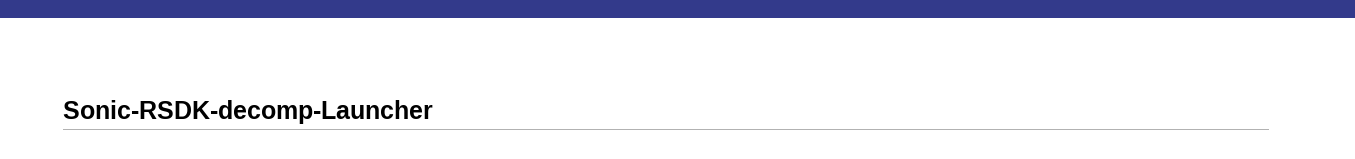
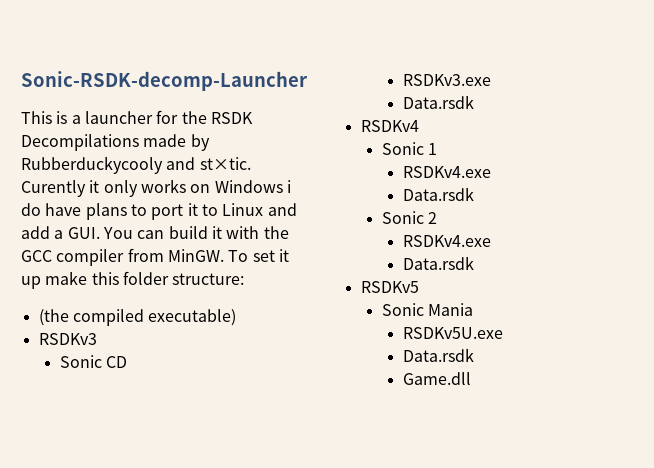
+ This is a launcher for the RSDK Decompilations made by Rubberduckycooly and st×tic. Curently it only works on Windows i do have plans to port it to Linux and add a GUI. You can build it with the GCC compiler from MinGW. To set it up make this folder structure:
+ (the compiled executable)
+ RSDKv3
+ Sonic CD
+ RSDKv3.exe
+ Data.rsdk
+ RSDKv4
+ Sonic 1
+ RSDKv4.exe
+ Data.rsdk
+ Sonic 2
+ RSDKv4.exe
+ Data.rsdk
+ RSDKv5
+ Sonic Mania
+ RSDKv5U.exe
+ Data.rsdk
+ Game.dll

